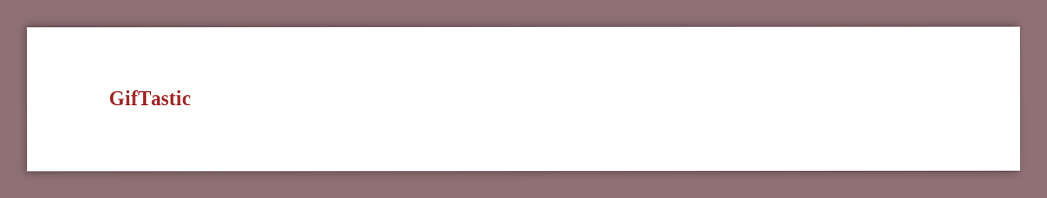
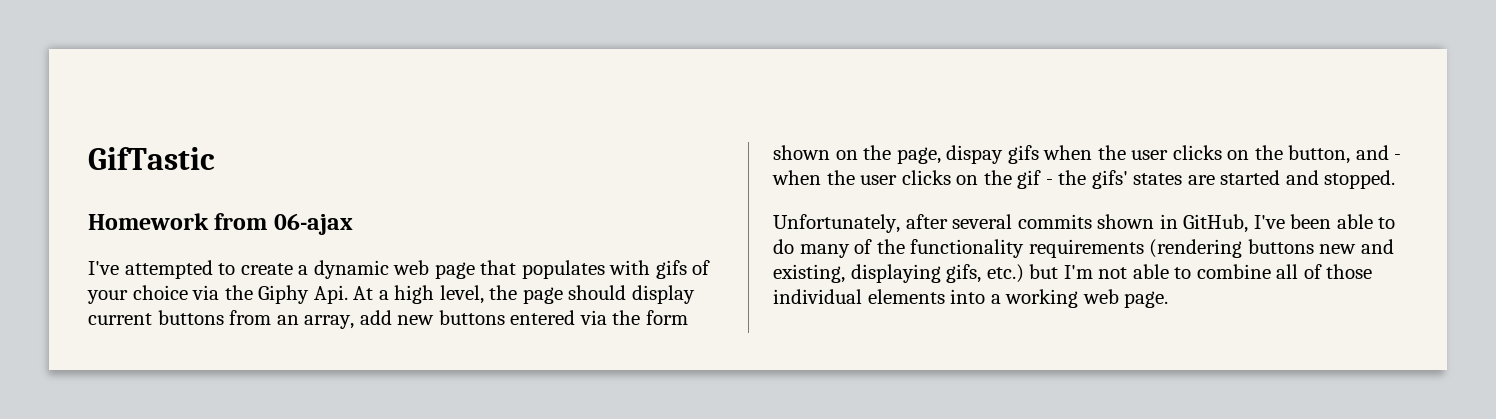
+ Homework from 06-ajax
+ I've attempted to create a dynamic web page that populates with gifs of your choice via the Giphy Api. At a high level, the page should display current buttons from an array, add new buttons entered via the form shown on the page, dispay gifs when the user clicks on the button, and - when the user clicks on the gif - the gifs' states are started and stopped.
+ Unfortunately, after several commits shown in GitHub, I've been able to do many of the functionality requirements (rendering buttons new and existing, displaying gifs, etc.) but I'm not able to combine all of those individual elements into a working web page.

